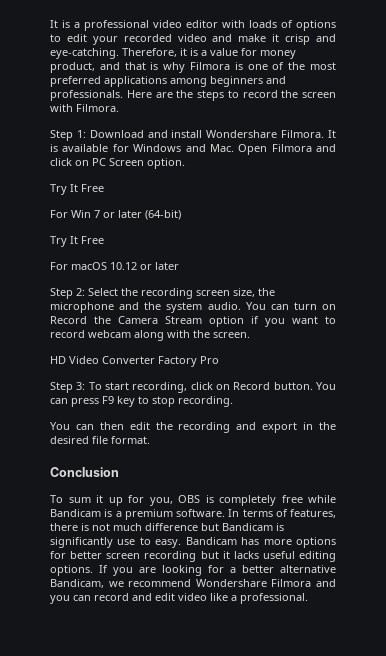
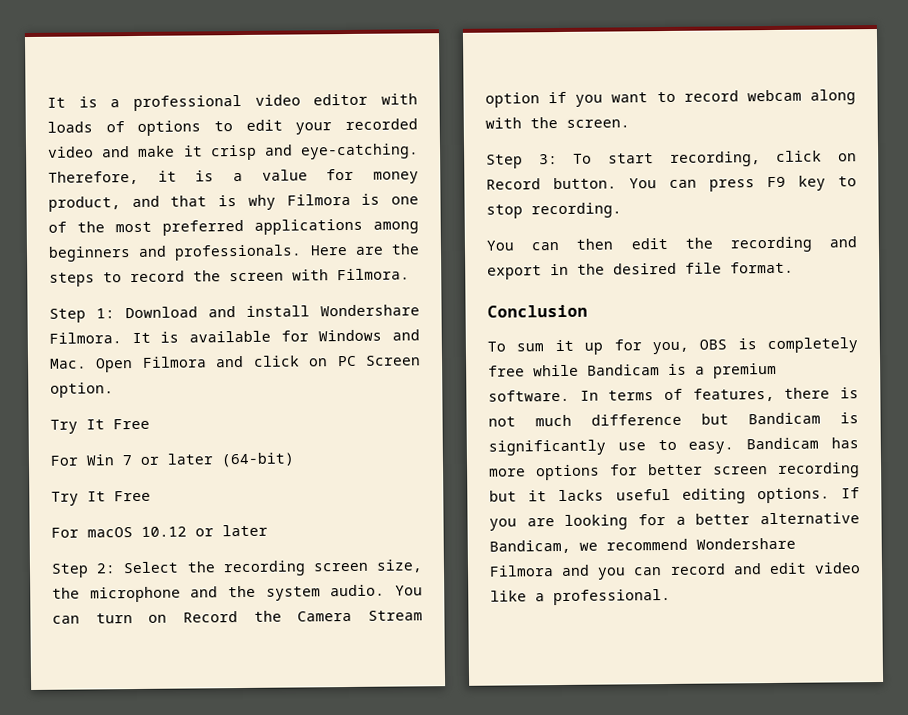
- HD Video Converter Factory Pro

